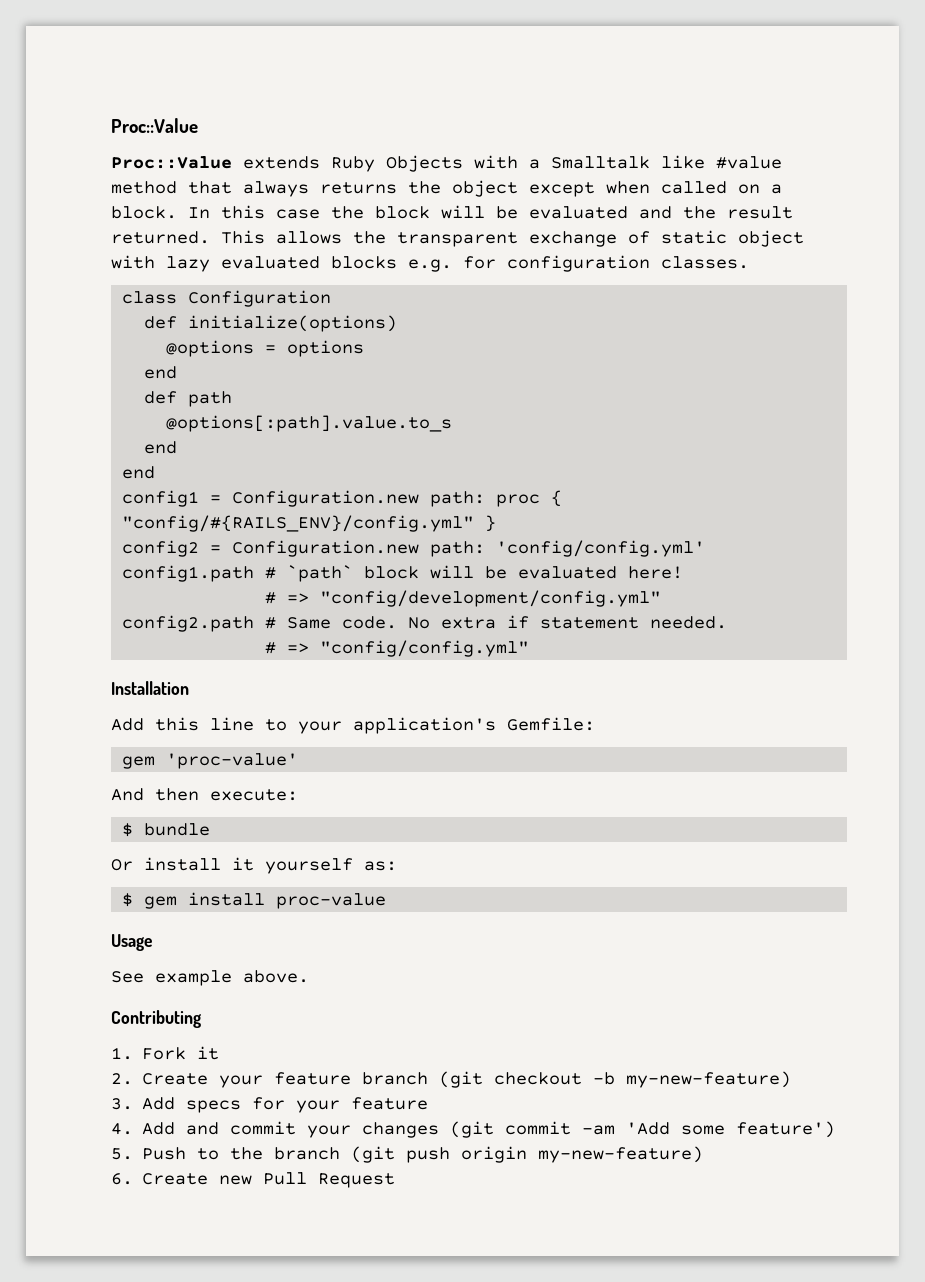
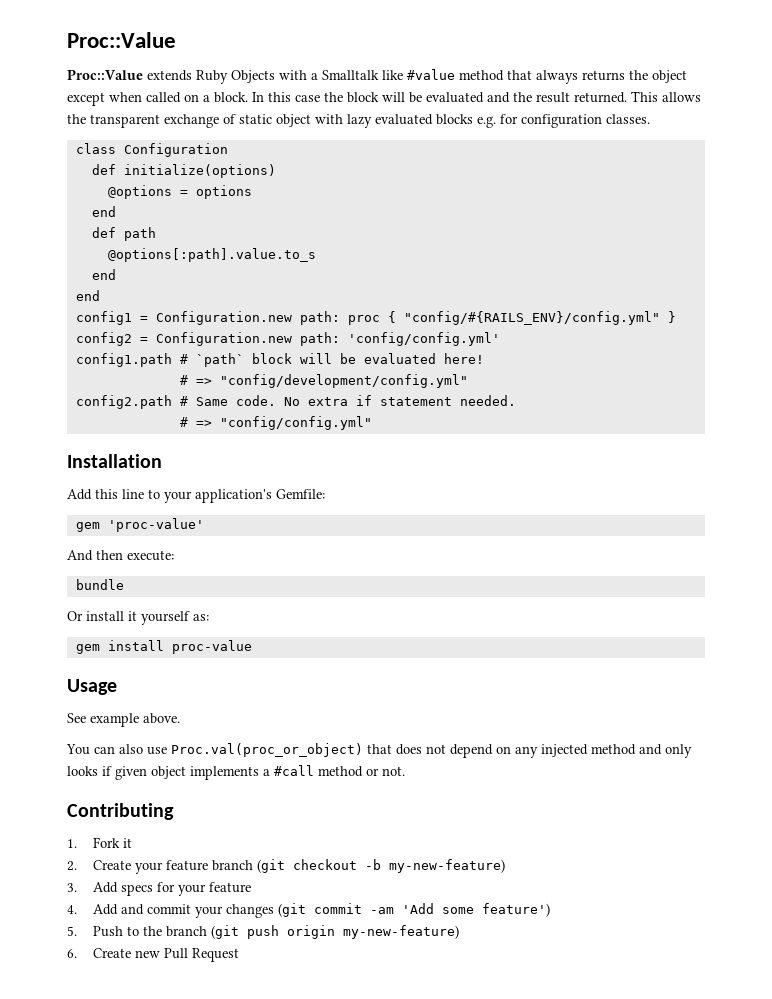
- $ bundle
+ bundle
- $ gem install proc-value
+ gem install proc-value
+ You can also use Proc.val(proc_or_object) that does not depend on any injected method and only looks if given object implements a #call method or not.

